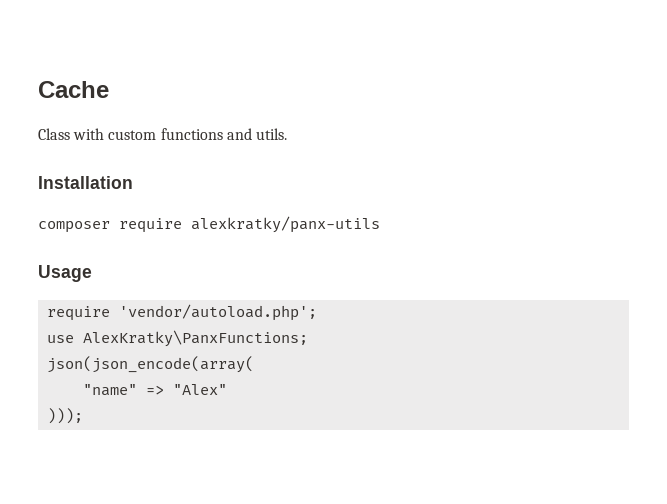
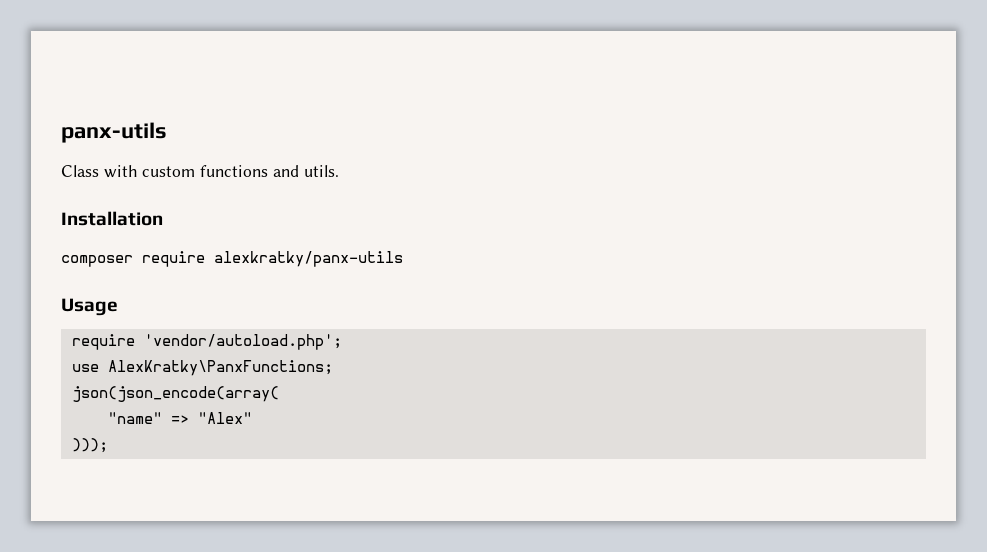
- Cache
+ panx-utils

